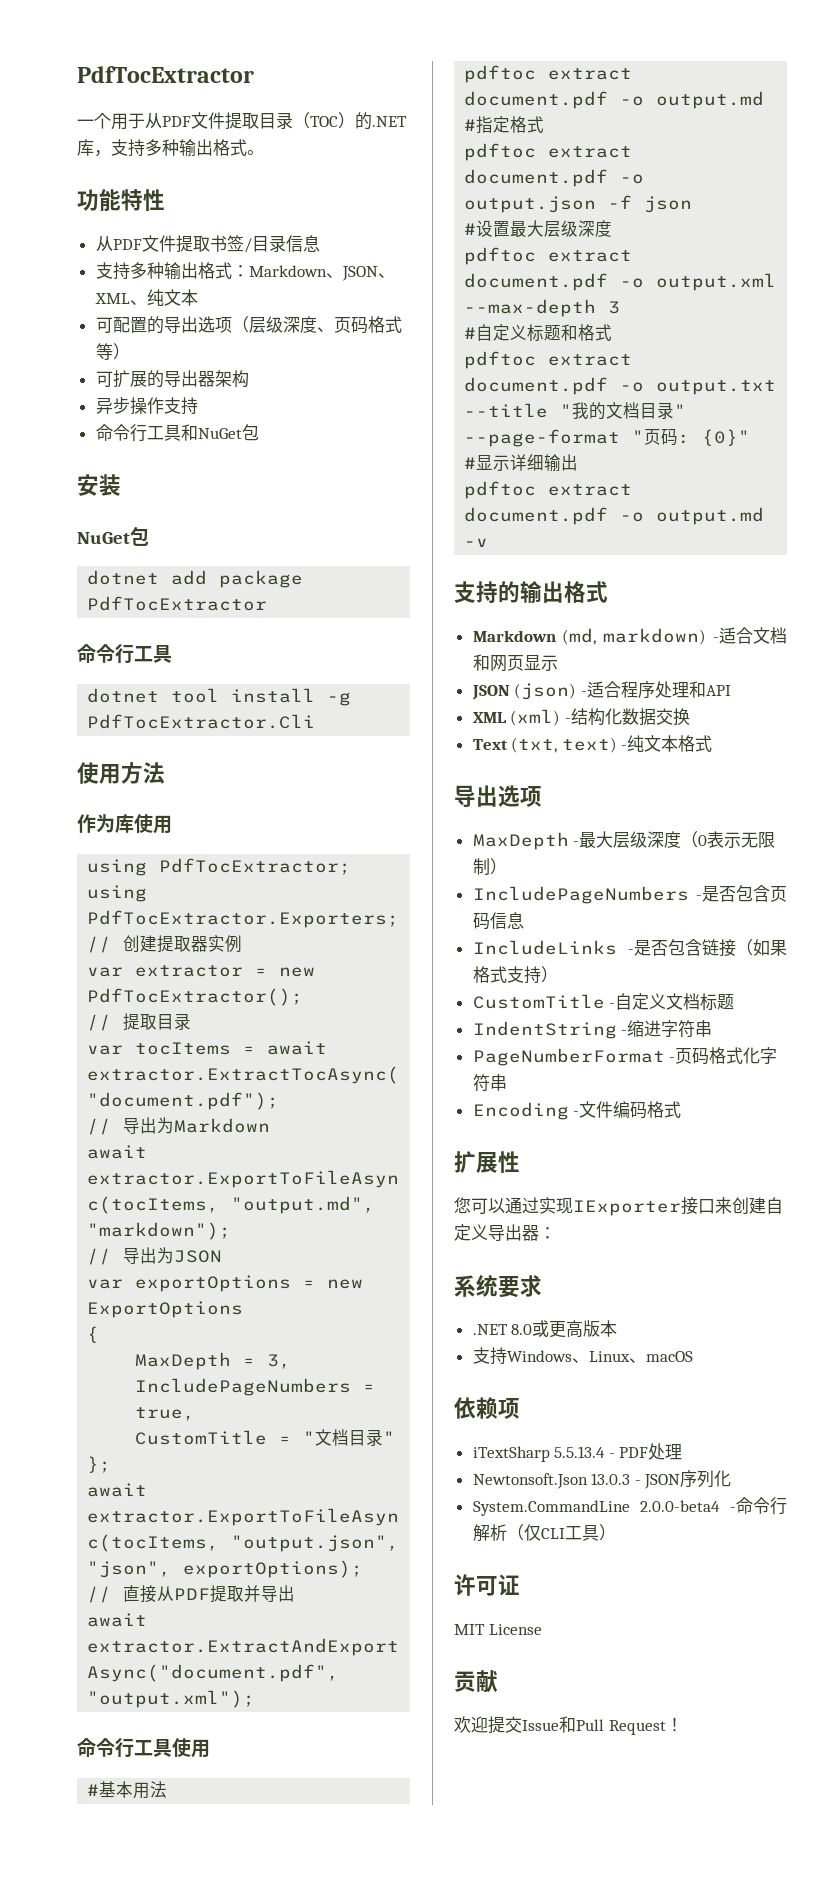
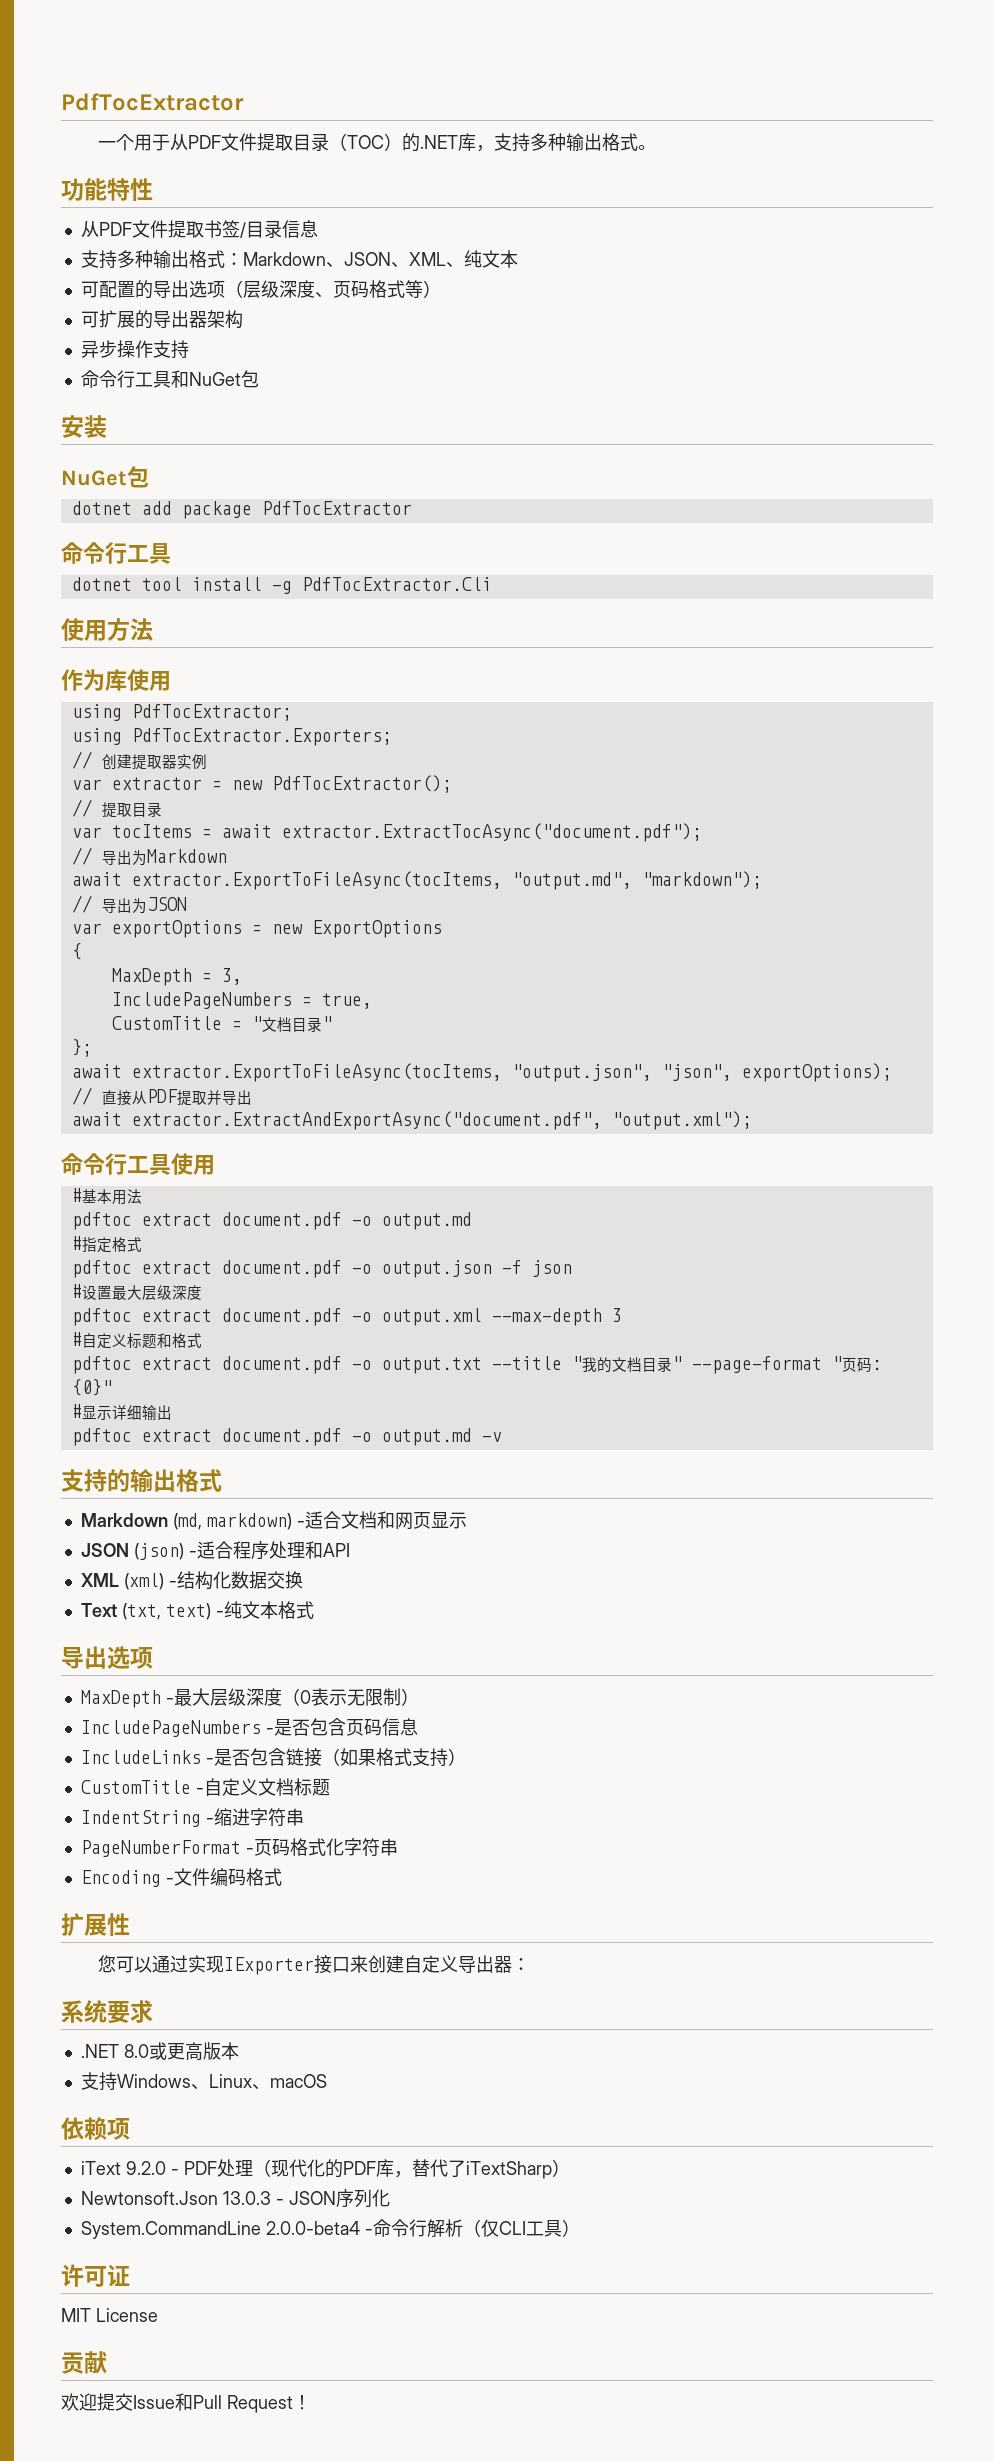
- iTextSharp 5.5.13.4 - PDF处理
+ iText 9.2.0 - PDF处理（现代化的PDF库，替代了iTextSharp）

